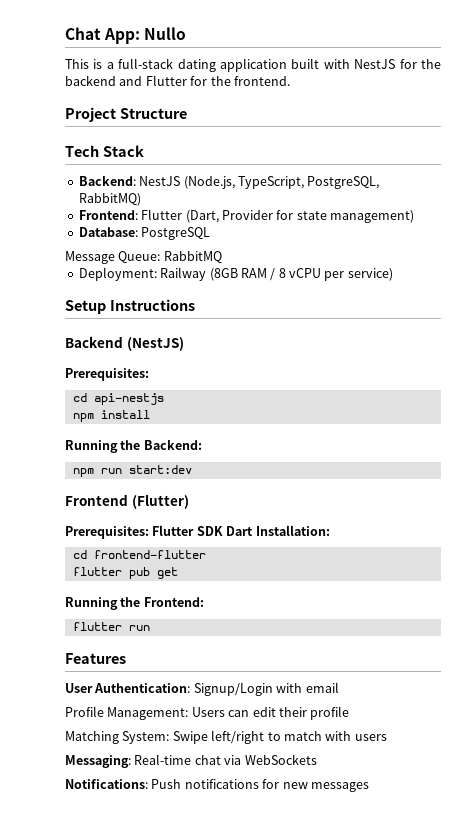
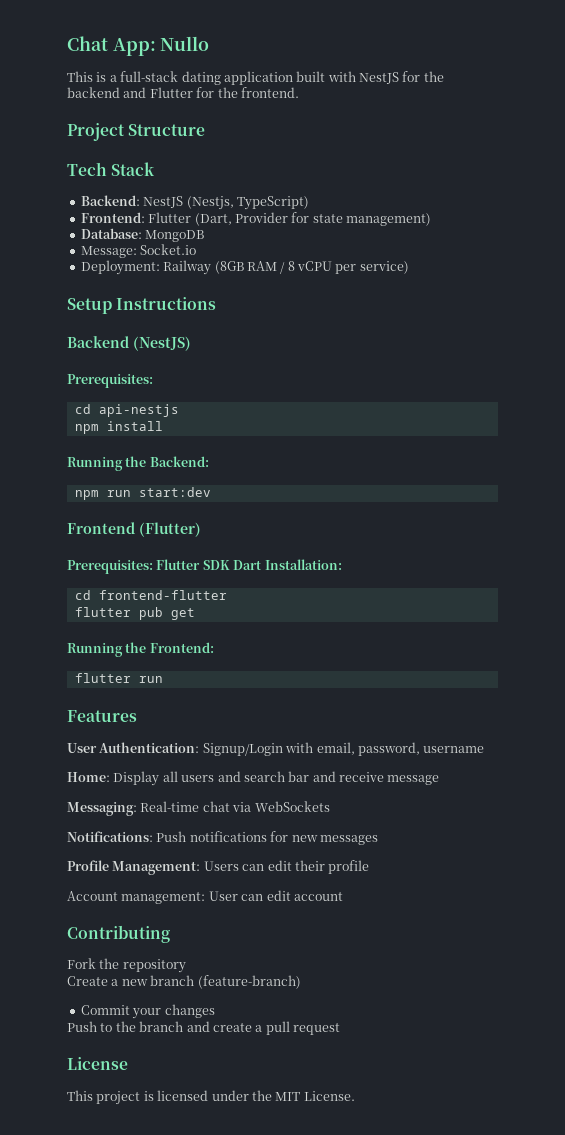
- Backend: NestJS (Node.js, TypeScript, PostgreSQL, RabbitMQ)
+ Backend: NestJS (Nestjs, TypeScript)
- Database: PostgreSQL
- Message Queue: RabbitMQ
+ Database: MongoDB
+ Message: Socket.io
- User Authentication: Signup/Login with email
- Profile Management: Users can edit their profile
- Matching System: Swipe left/right to match with users
+ User Authentication: Signup/Login with email, password, username
+ Home: Display all users and search bar and receive message
+ Profile Management: Users can edit their profile
+ Account management: User can edit account
+ Contributing
+ Fork the repository
+ Create a new branch (feature-branch)
+ Commit your changes
+ Push to the branch and create a pull request
+ License
+ This project is licensed under the MIT License.

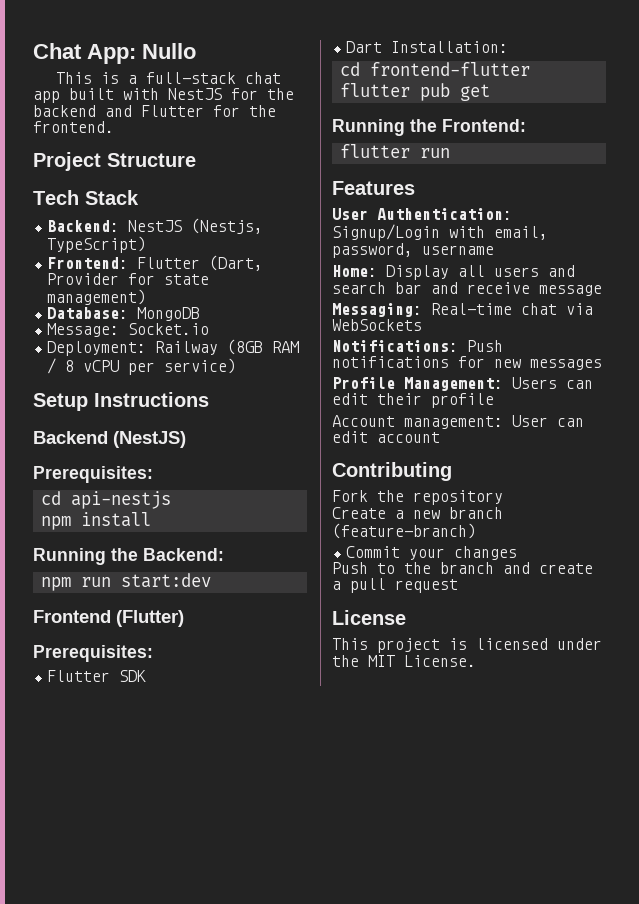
- This is a full-stack dating application built with NestJS for the backend and Flutter for the frontend.
+ This is a full-stack chat app built with NestJS for the backend and Flutter for the frontend.
  Frontend (Flutter)
- Prerequisites: Flutter SDK Dart Installation:
+ Prerequisites:
+ Flutter SDK
+ Dart Installation:

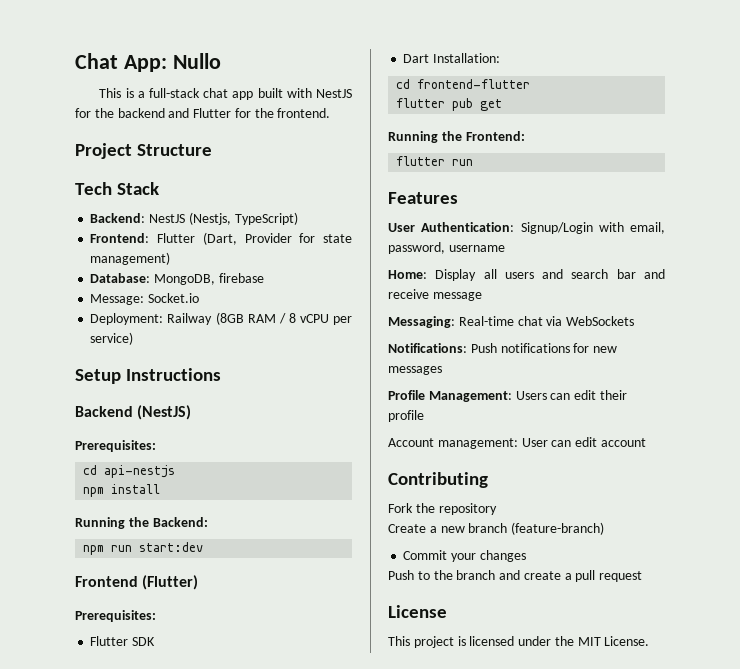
- Database: MongoDB
+ Database: MongoDB, firebase

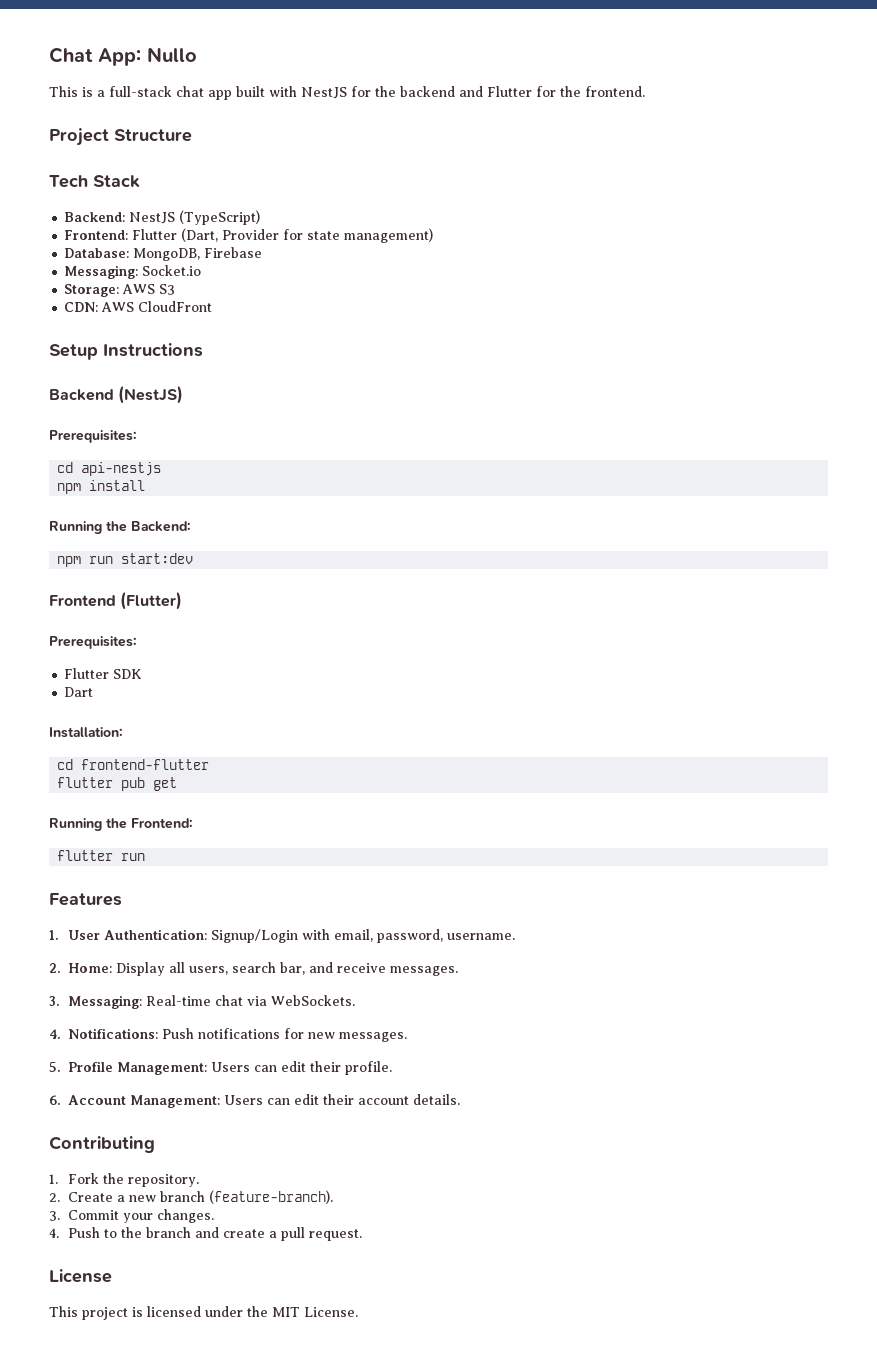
- Backend: NestJS (Nestjs, TypeScript)
+ Backend: NestJS (TypeScript)
- Database: MongoDB, firebase
- Message: Socket.io
+ Database: MongoDB, Firebase
+ Messaging: Socket.io
- Deployment: Railway (8GB RAM / 8 vCPU per service)
+ Storage: AWS S3
+ CDN: AWS CloudFront
- Dart Installation:
+ Dart
+ Installation:
- User Authentication: Signup/Login with email, password, username
- Home: Display all users and search bar and receive message
- Messaging: Real-time chat via WebSockets
- Notifications: Push notifications for new messages
- Profile Management: Users can edit their profile
- Account management: User can edit account
+ 1. User Authentication: Signup/Login with email, password, username.
+ 2. Home: Display all users, search bar, and receive messages.
+ 3. Messaging: Real-time chat via WebSockets.
+ 4. Notifications: Push notifications for new messages.
+ 5. Profile Management: Users can edit their profile.
+ 6. Account Management: Users can edit their account details.
- Fork the repository
- Create a new branch (feature-branch)
- Commit your changes
- Push to the branch and create a pull request
+ 1. Fork the repository.
+ 2. Create a new branch (feature-branch).
+ 3. Commit your changes.
+ 4. Push to the branch and create a pull request.

